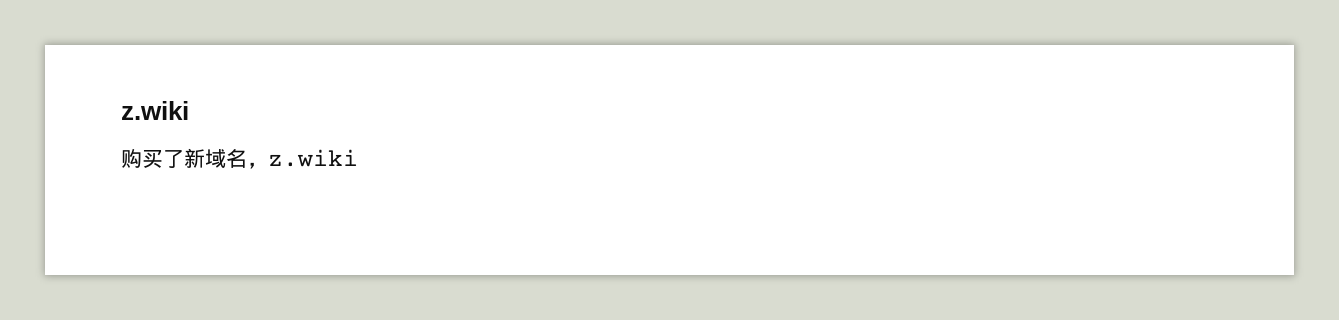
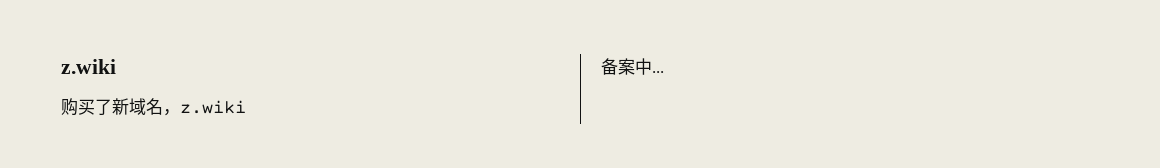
+ 备案中...

